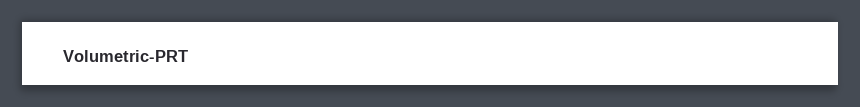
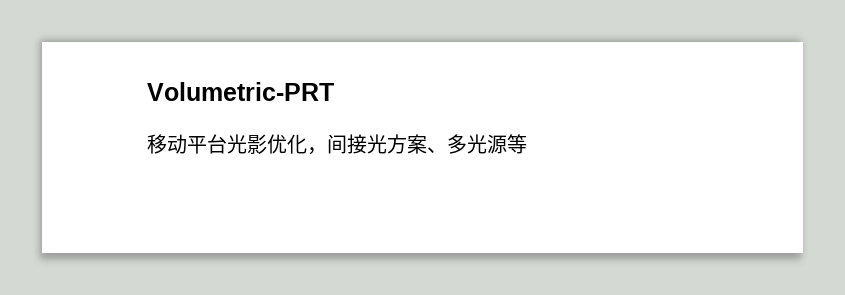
+ 移动平台光影优化，间接光方案、多光源等

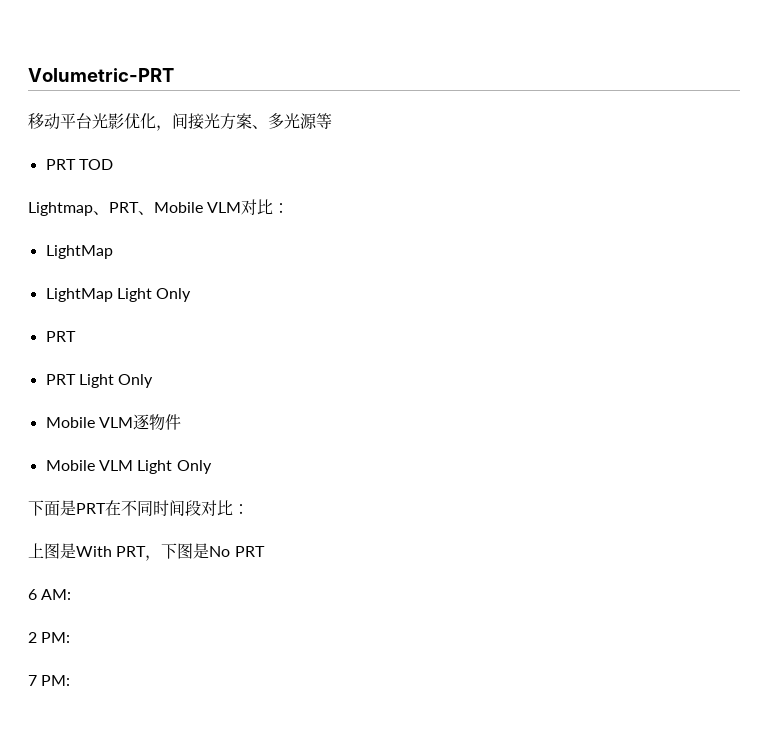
+ PRT TOD
+ Lightmap、PRT、Mobile VLM对比：
+ LightMap
+ LightMap Light Only
+ PRT
+ PRT Light Only
+ Mobile VLM逐物件
+ Mobile VLM Light Only
+ 下面是PRT在不同时间段对比：
+ 上图是With PRT，下图是No PRT
+ 6 AM:
+ 2 PM:
+ 7 PM:

